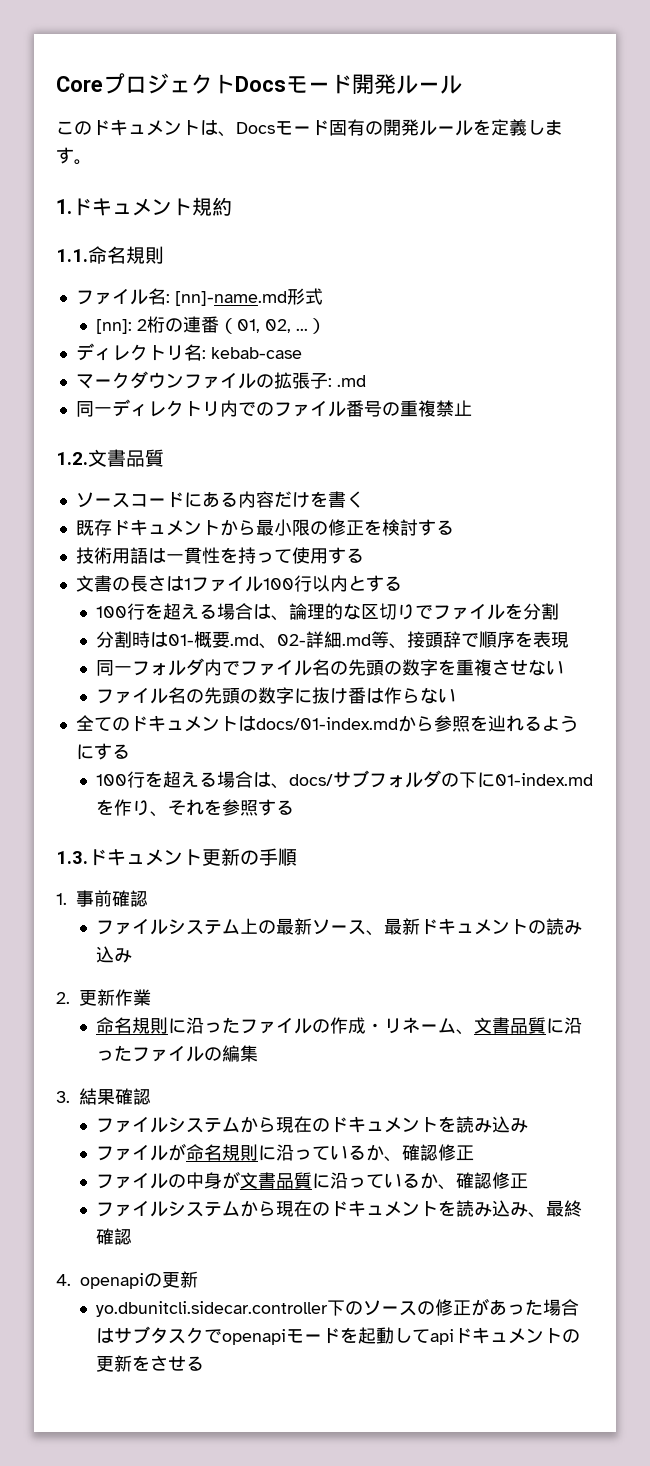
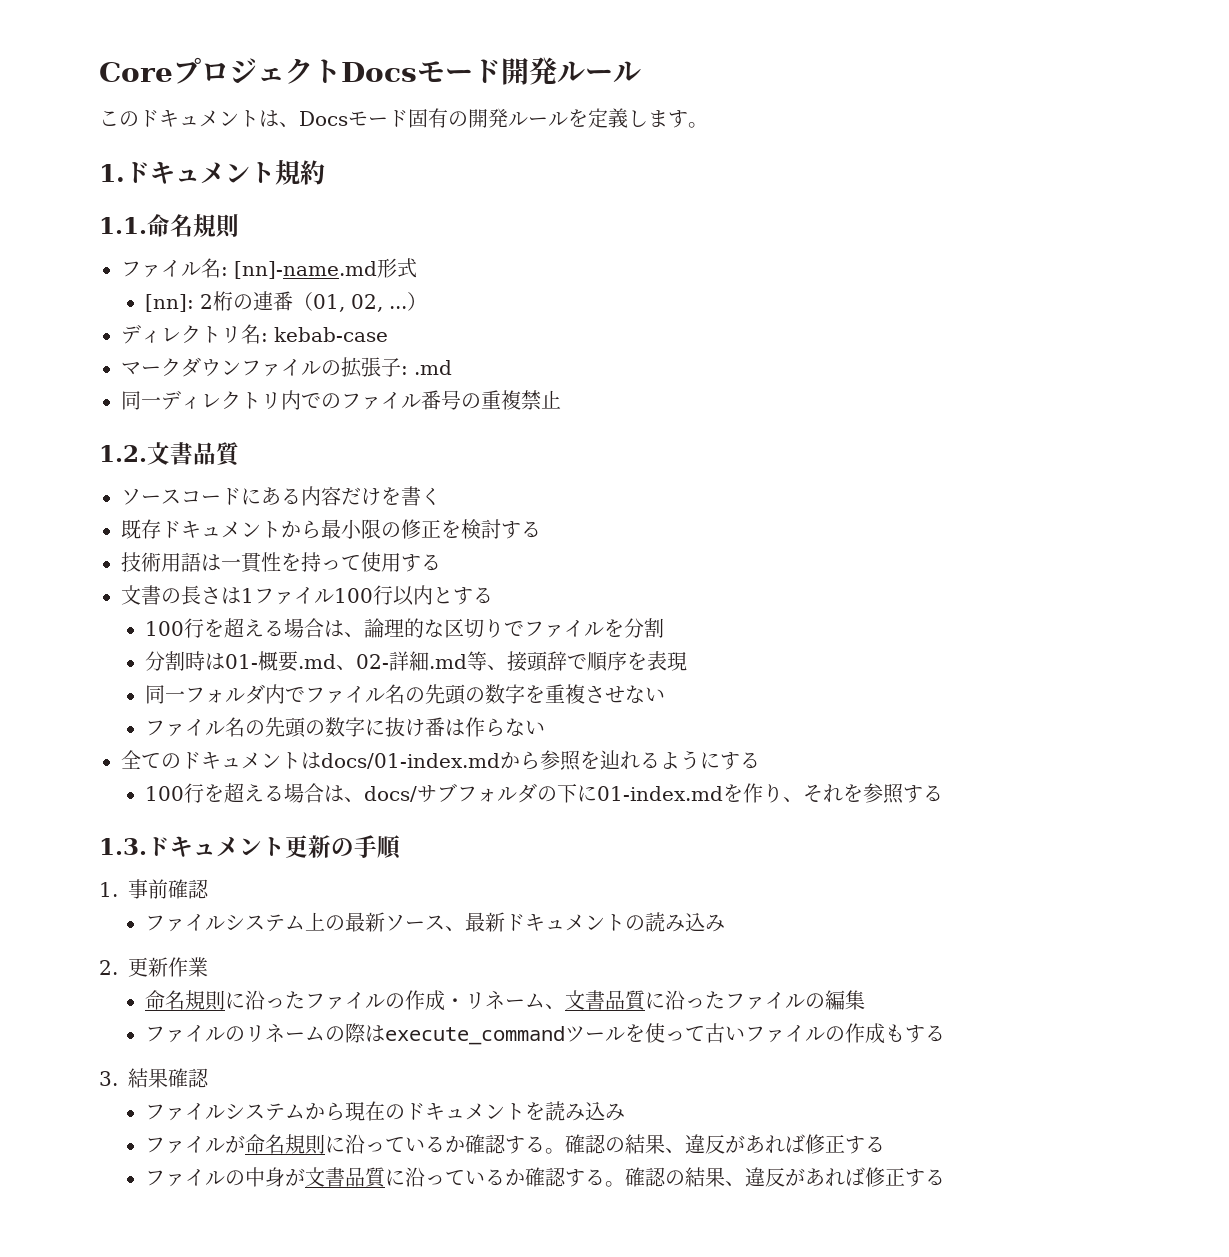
+ ファイルのリネームの際はexecute_commandツールを使って古いファイルの作成もする
- ファイルが命名規則に沿っているか、確認修正
+ ファイルが命名規則に沿っているか確認する。確認の結果、違反があれば修正する
- ファイルの中身が文書品質に沿っているか、確認修正
- ファイルシステムから現在のドキュメントを読み込み、最終確認
- 4. openapiの更新
- yo.dbunitcli.sidecar.controller下のソースの修正があった場合はサブタスクでopenapiモードを起動してapiドキュメントの更新をさせる
+ ファイルの中身が文書品質に沿っているか確認する。確認の結果、違反があれば修正する

